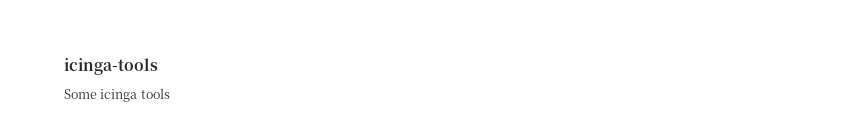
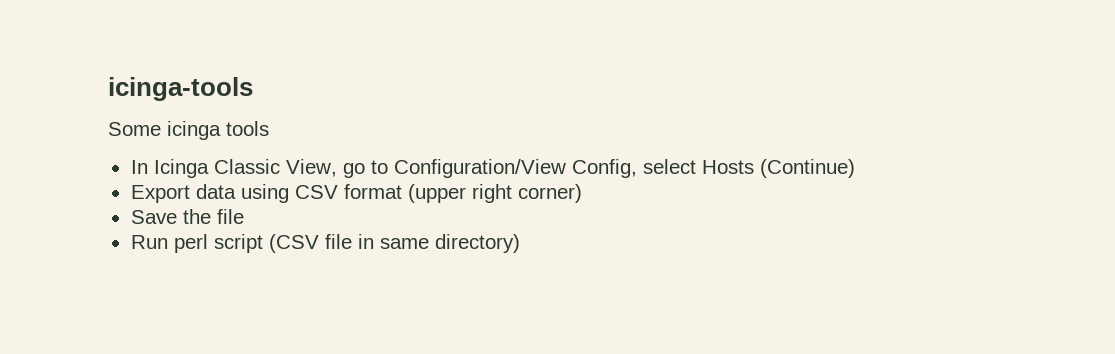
+ In Icinga Classic View, go to Configuration/View Config, select Hosts (Continue)
+ Export data using CSV format (upper right corner)
+ Save the file
+ Run perl script (CSV file in same directory)

